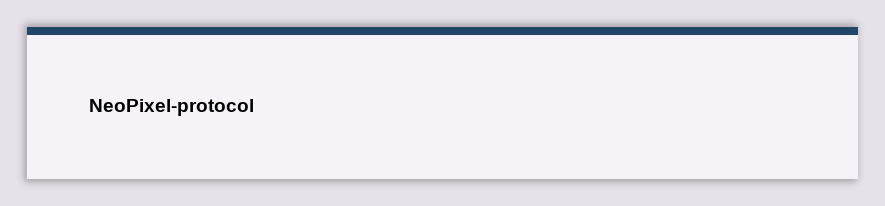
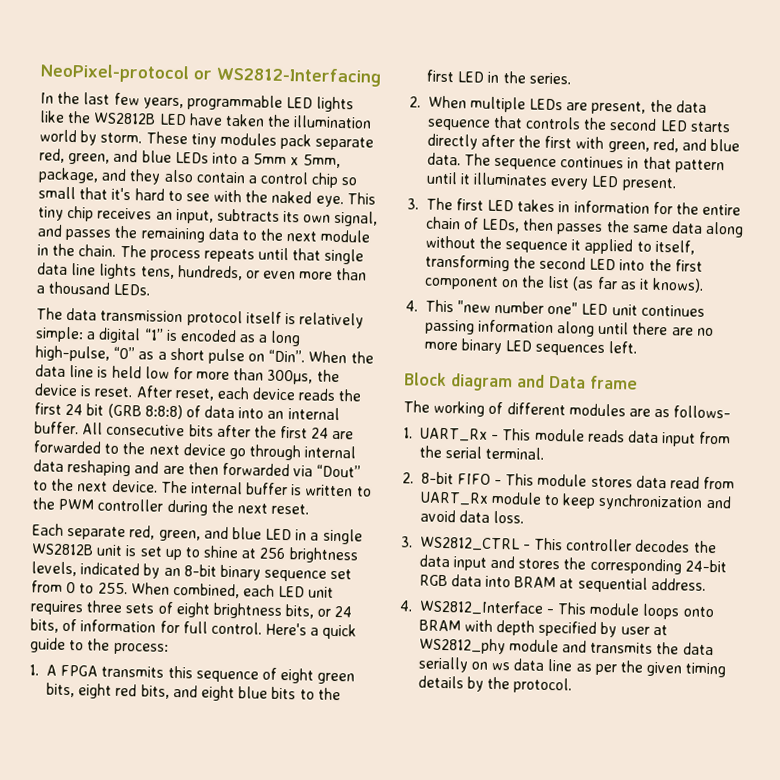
- NeoPixel-protocol
+ NeoPixel-protocol or WS2812-Interfacing
+ In the last few years, programmable LED lights like the WS2812B LED have taken the illumination world by storm. These tiny modules pack separate red, green, and blue LEDs into a 5mm x 5mm, package, and they also contain a control chip so small that it's hard to see with the naked eye. This tiny chip receives an input, subtracts its own signal, and passes the remaining data to the next module in the chain. The process repeats until that single data line lights tens, hundreds, or even more than a thousand LEDs.
+ The data transmission protocol itself is relatively simple: a digital “1” is encoded as a long high-pulse, “0” as a short pulse on “Din”. When the data line is held low for more than 300µs, the device is reset. After reset, each device reads the first 24 bit (GRB 8:8:8) of data into an internal buffer. All consecutive bits after the first 24 are forwarded to the next device go through internal data reshaping and are then forwarded via “Dout” to the next device. The internal buffer is written to the PWM controller during the next reset.
+ Each separate red, green, and blue LED in a single WS2812B unit is set up to shine at 256 brightness levels, indicated by an 8-bit binary sequence set from 0 to 255. When combined, each LED unit requires three sets of eight brightness bits, or 24 bits, of information for full control. Here's a quick guide to the process:
+ 1. A FPGA transmits this sequence of eight green bits, eight red bits, and eight blue bits to the first LED in the series.
+ 2. When multiple LEDs are present, the data sequence that controls the second LED starts directly after the first with green, red, and blue data. The sequence continues in that pattern until it illuminates every LED present.
+ 3. The first LED takes in information for the entire chain of LEDs, then passes the same data along without the sequence it applied to itself, transforming the second LED into the first component on the list (as far as it knows).
+ 4. This "new number one" LED unit continues passing information along until there are no more binary LED sequences left.
+ Block diagram and Data frame
+ The working of different modules are as follows-
+ 1. UART_Rx - This module reads data input from the serial terminal.
+ 2. 8-bit FIFO - This module stores data read from UART_Rx module to keep synchronization and avoid data loss.
+ 3. WS2812_CTRL - This controller decodes the data input and stores the corresponding 24-bit RGB data into BRAM at sequential address.
+ 4. WS2812_Interface - This module loops onto BRAM with depth specified by user at WS2812_phy module and transmits the data serially on ws data line as per the given timing details by the protocol.

